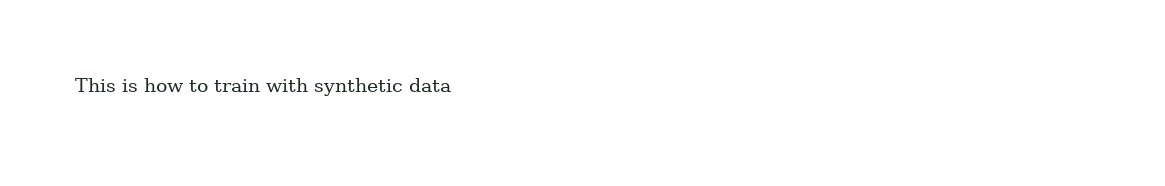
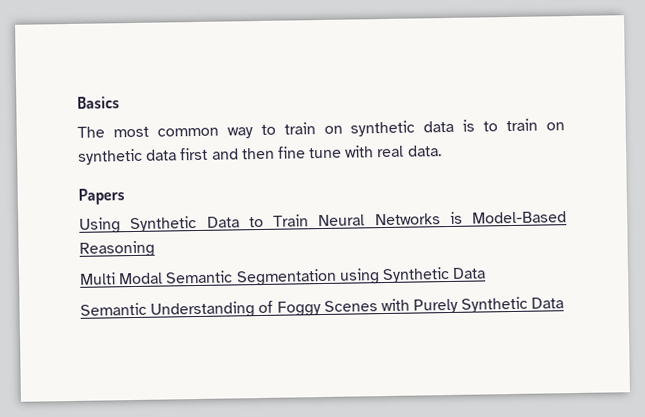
- This is how to train with synthetic data
+ Basics
+ The most common way to train on synthetic data is to train on synthetic data first and then fine tune with real data.
+ Papers
+ Using Synthetic Data to Train Neural Networks is Model-Based Reasoning
+ Multi Modal Semantic Segmentation using Synthetic Data
+ Semantic Understanding of Foggy Scenes with Purely Synthetic Data

